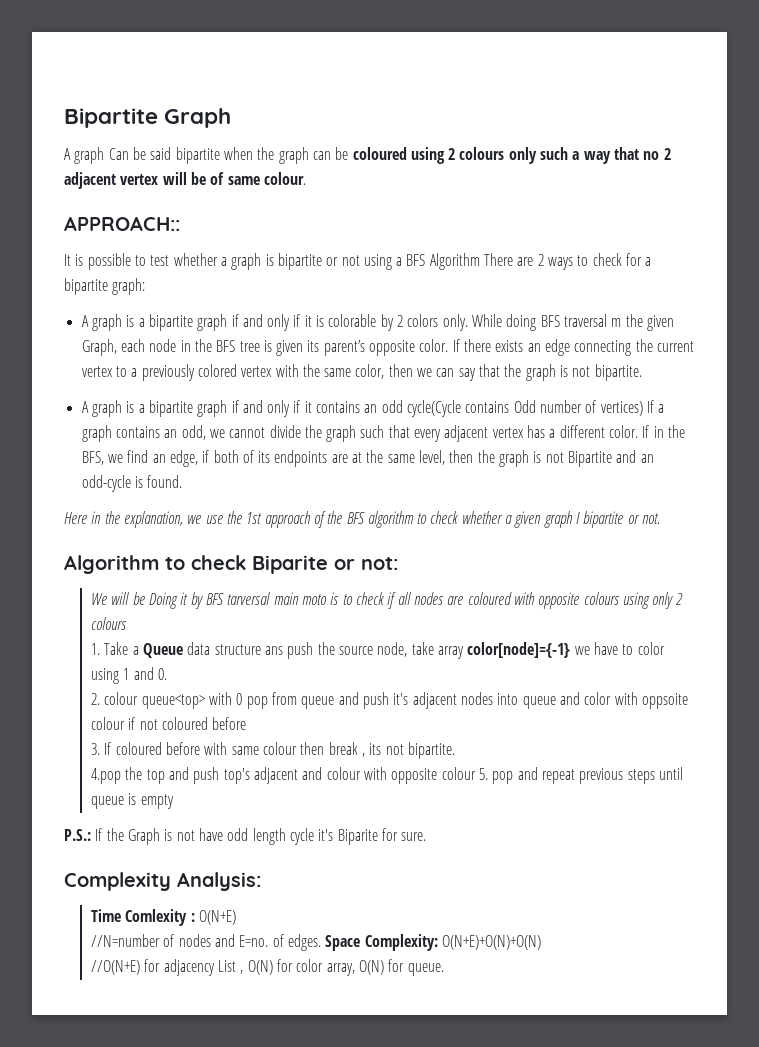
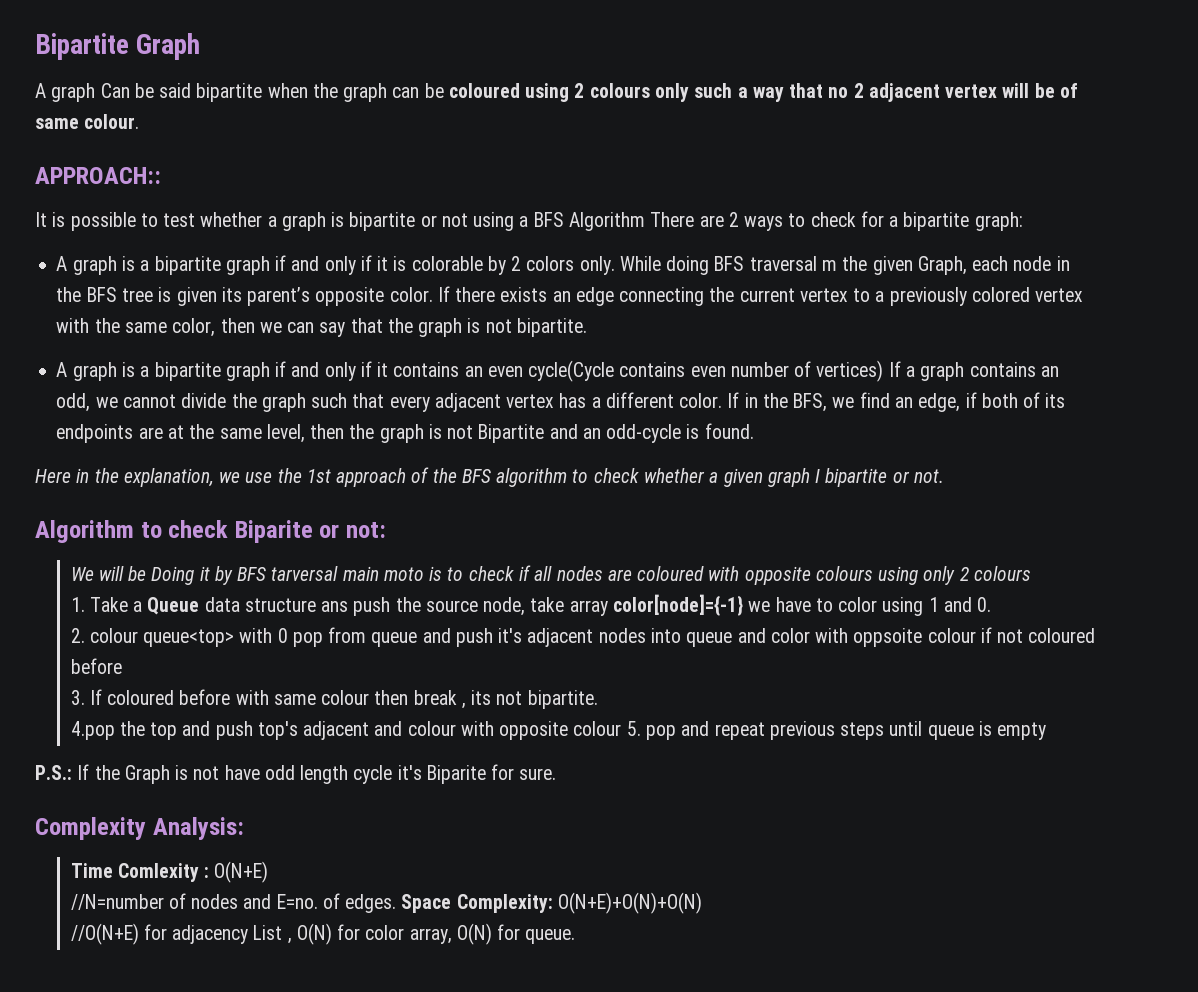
- A graph is a bipartite graph if and only if it contains an odd cycle(Cycle contains Odd number of vertices) If a graph contains an odd, we cannot divide the graph such that every adjacent vertex has a different color.
+ A graph is a bipartite graph if and only if it contains an even cycle(Cycle contains even number of vertices) If a graph contains an odd, we cannot divide the graph such that every adjacent vertex has a different color.

